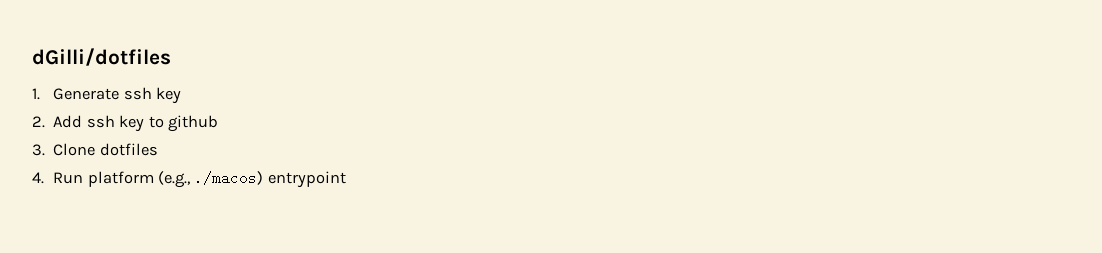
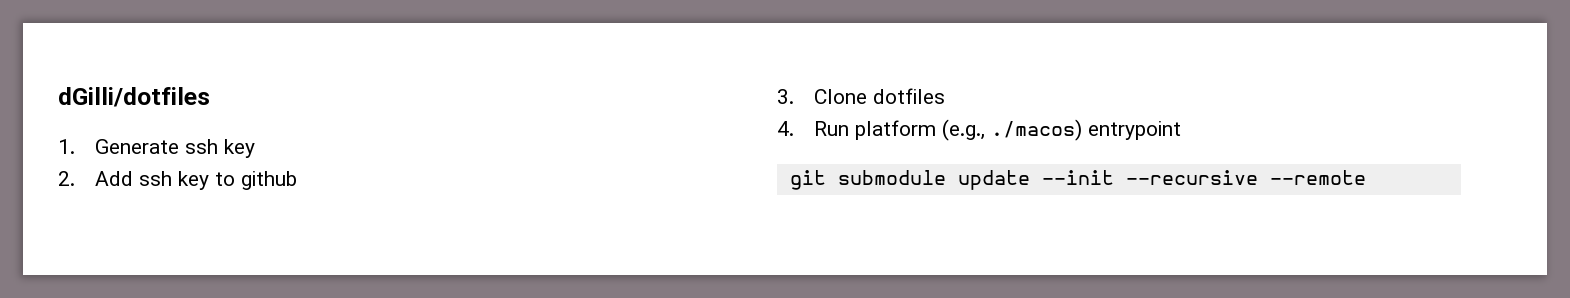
+ git submodule update --init --recursive --remote

